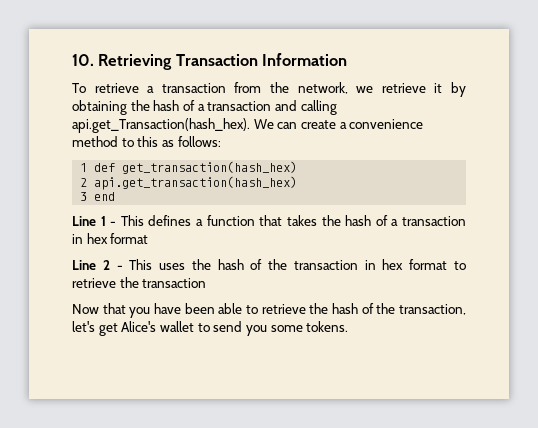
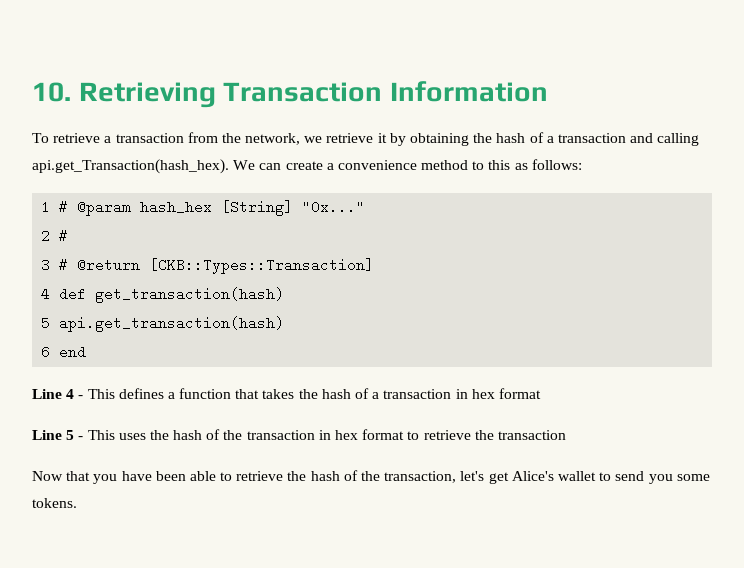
- 1 def get_transaction(hash_hex)
- 2 api.get_transaction(hash_hex)
+ 1 # @param hash_hex [String] "0x..."
+ 2 #
- 3 end
+ 3 # @return [CKB::Types::Transaction]
+ 4 def get_transaction(hash)
+ 5 api.get_transaction(hash)
+ 6 end
- Line 1 - This defines a function that takes the hash of a transaction in hex format
+ Line 4 - This defines a function that takes the hash of a transaction in hex format
- Line 2 - This uses the hash of the transaction in hex format to retrieve the transaction
+ Line 5 - This uses the hash of the transaction in hex format to retrieve the transaction

